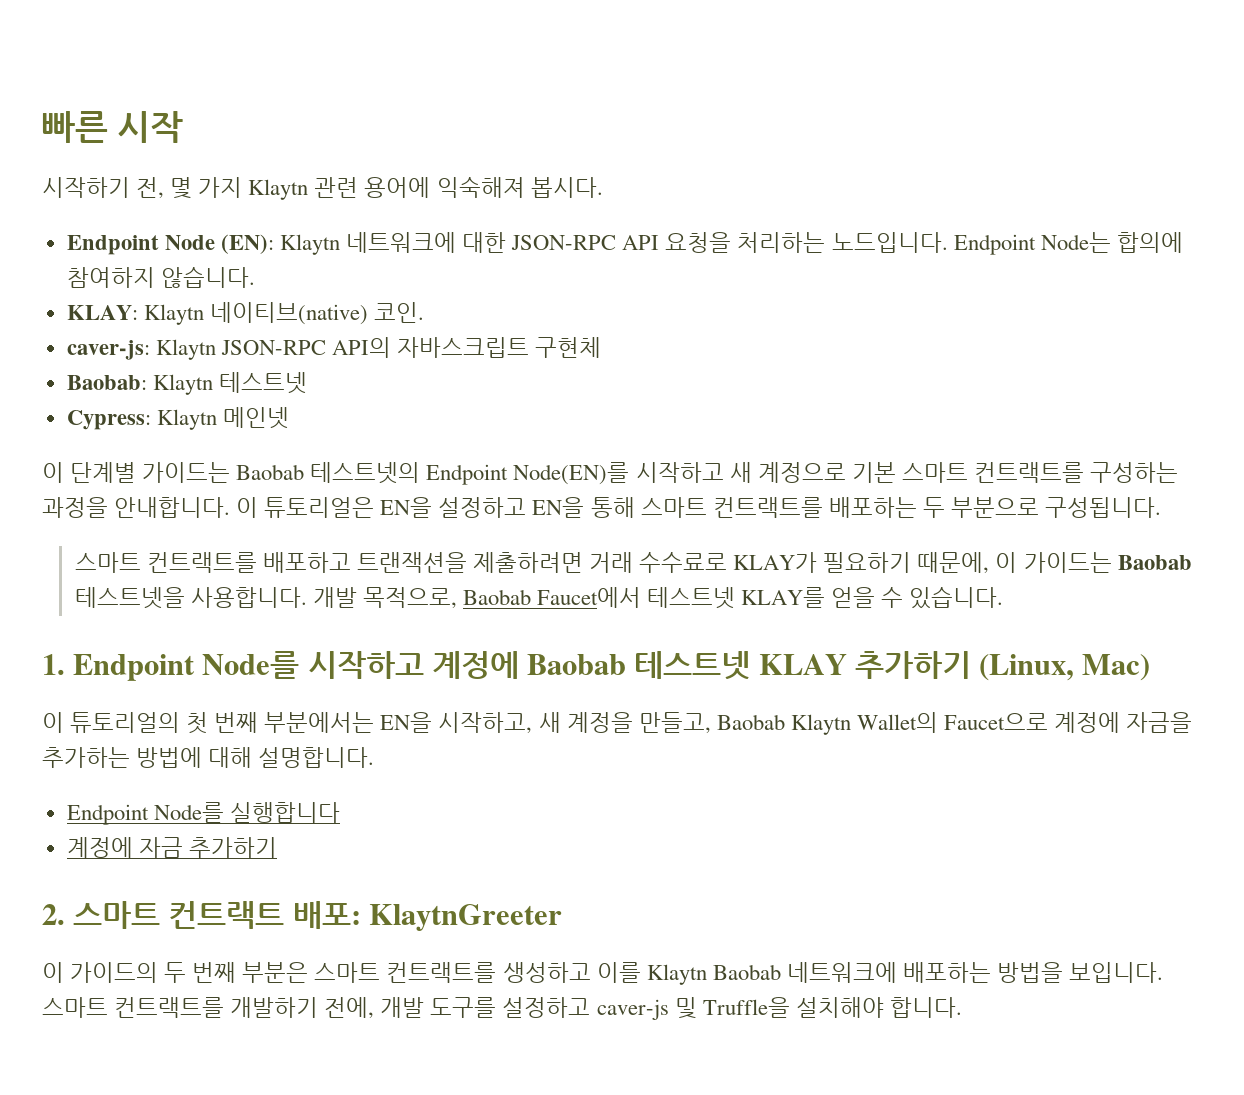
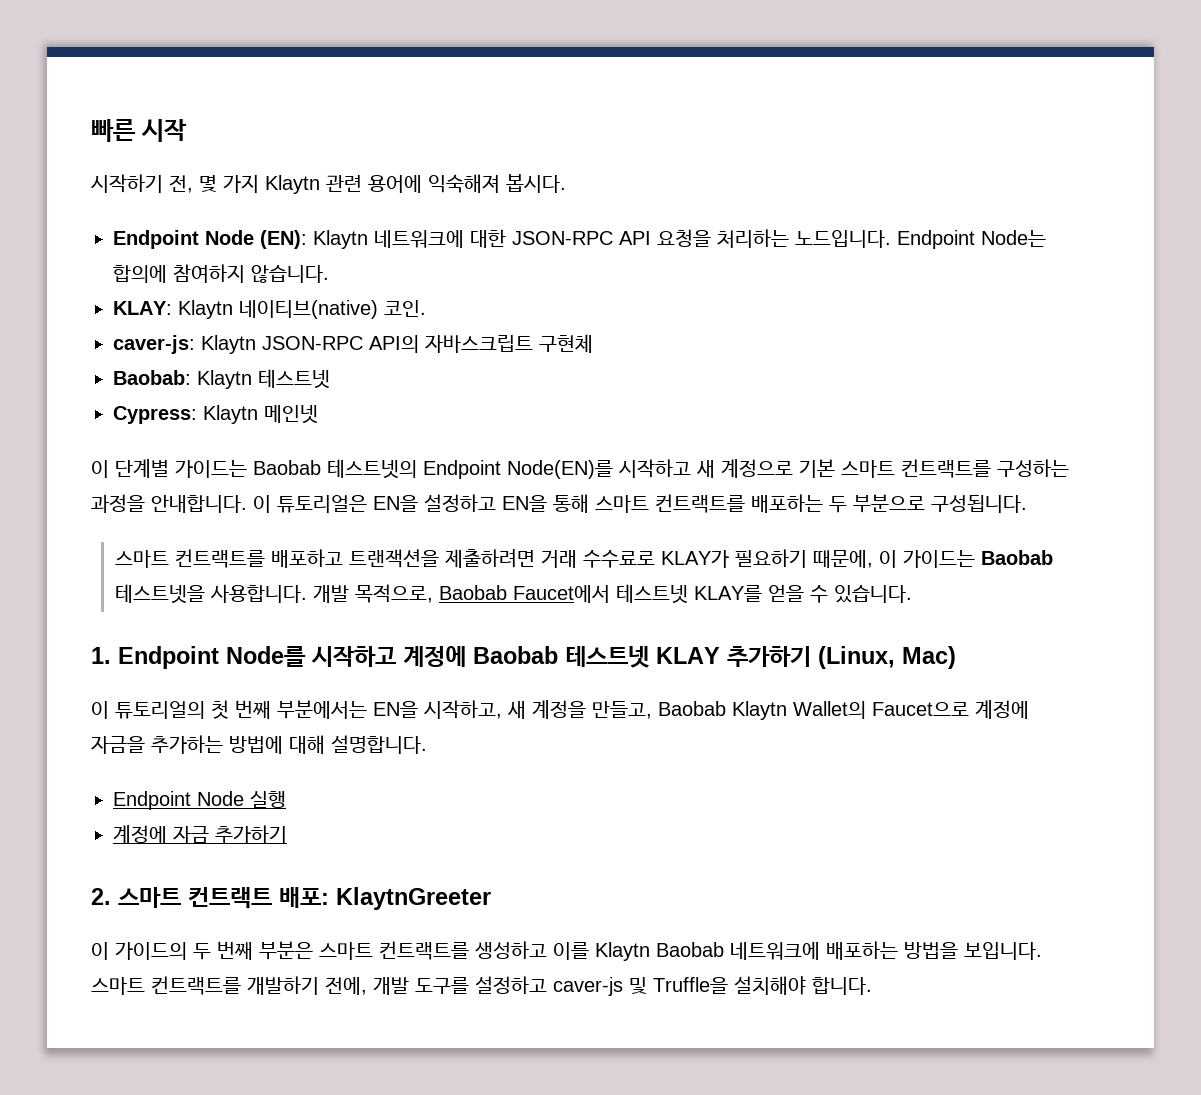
- Endpoint Node를 실행합니다
+ Endpoint Node 실행

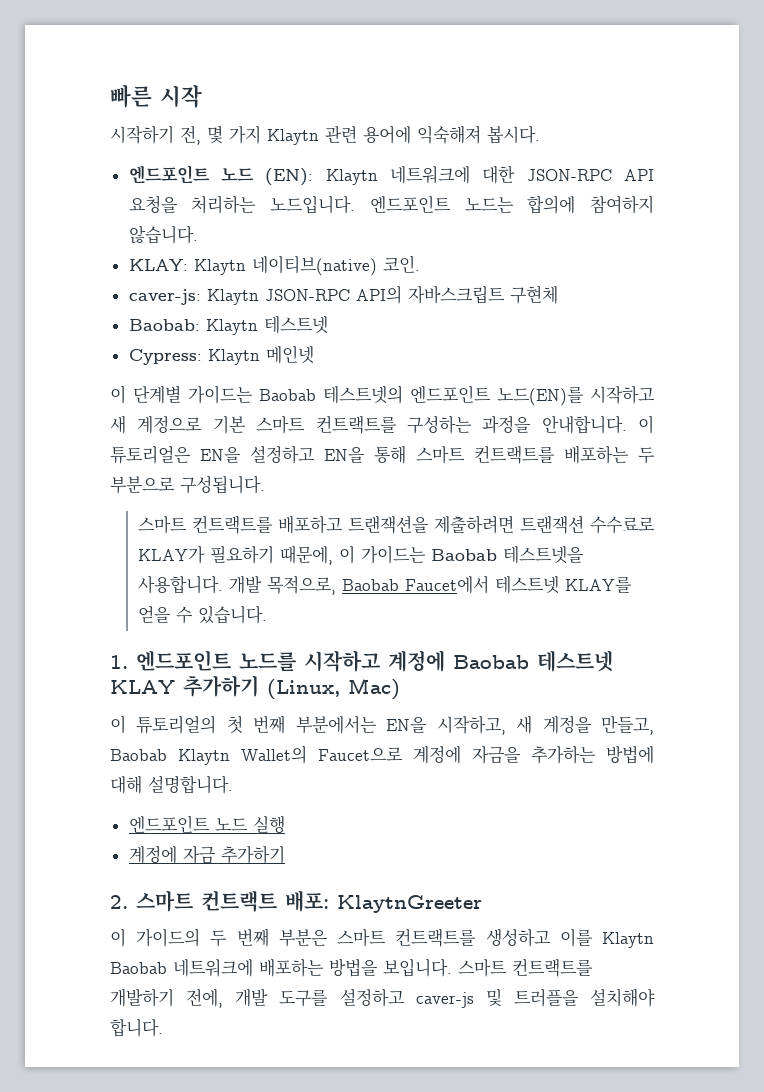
- Endpoint Node (EN): Klaytn 네트워크에 대한 JSON-RPC API 요청을 처리하는 노드입니다.
+ 엔드포인트 노드 (EN): Klaytn 네트워크에 대한 JSON-RPC API 요청을 처리하는 노드입니다.
- Endpoint Node는 합의에 참여하지 않습니다.
+ 엔드포인트 노드는 합의에 참여하지 않습니다.
- 이 단계별 가이드는 Baobab 테스트넷의 Endpoint Node(EN)를 시작하고 새 계정으로 기본 스마트 컨트랙트를 구성하는 과정을 안내합니다.
+ 이 단계별 가이드는 Baobab 테스트넷의 엔드포인트 노드(EN)를 시작하고 새 계정으로 기본 스마트 컨트랙트를 구성하는 과정을 안내합니다.
- 스마트 컨트랙트를 배포하고 트랜잭션을 제출하려면 거래 수수료로 KLAY가 필요하기 때문에, 이 가이드는 Baobab 테스트넷을 사용합니다.
+ 스마트 컨트랙트를 배포하고 트랜잭션을 제출하려면 트랜잭션 수수료로 KLAY가 필요하기 때문에, 이 가이드는 Baobab 테스트넷을 사용합니다.
- 1. Endpoint Node를 시작하고 계정에 Baobab 테스트넷 KLAY 추가하기 (Linux, Mac)
+ 1. 엔드포인트 노드를 시작하고 계정에 Baobab 테스트넷 KLAY 추가하기 (Linux, Mac)
- Endpoint Node 실행
+ 엔드포인트 노드 실행
- 스마트 컨트랙트를 개발하기 전에, 개발 도구를 설정하고 caver-js 및 Truffle을 설치해야 합니다.
+ 스마트 컨트랙트를 개발하기 전에, 개발 도구를 설정하고 caver-js 및 트러플을 설치해야 합니다.

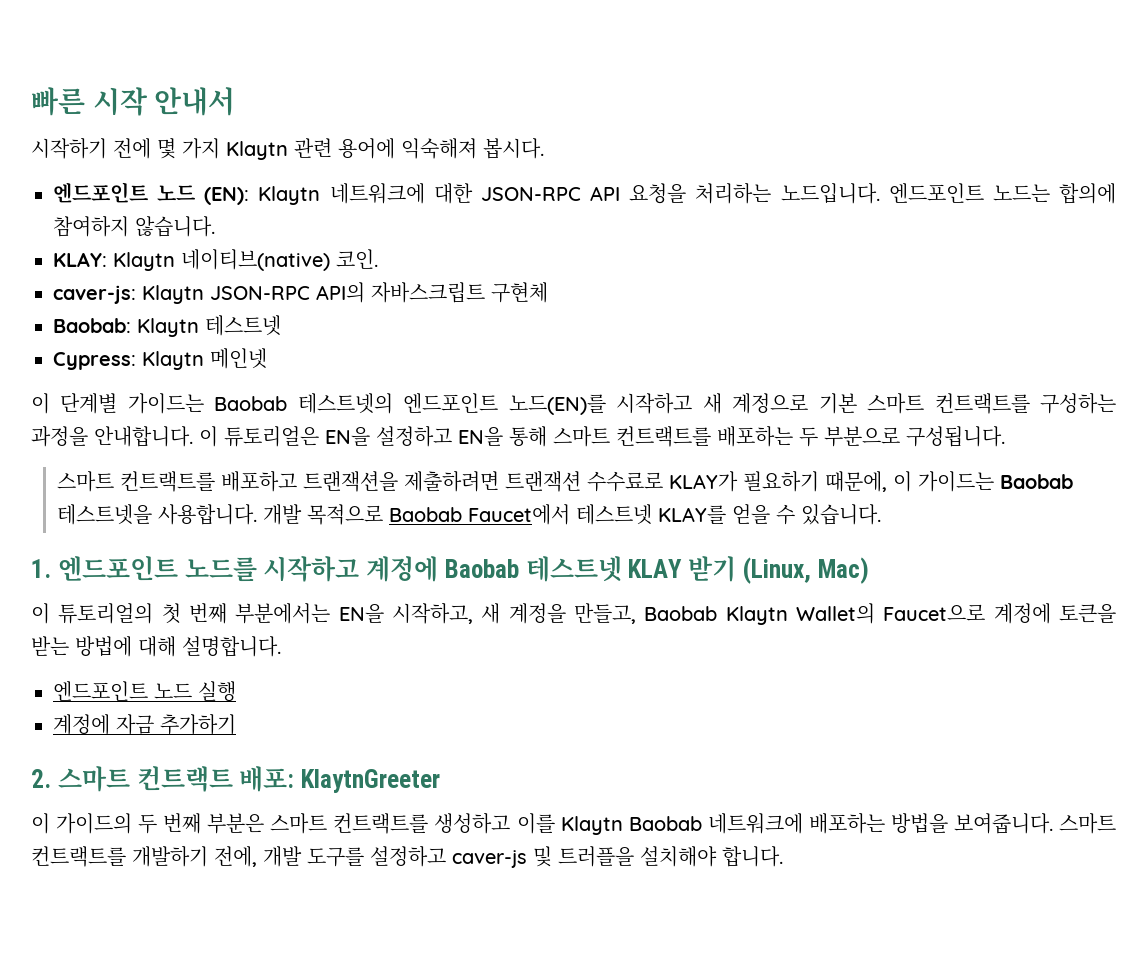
- 빠른 시작
+ 빠른 시작 안내서
- 시작하기 전, 몇 가지 Klaytn 관련 용어에 익숙해져 봅시다.
+ 시작하기 전에 몇 가지 Klaytn 관련 용어에 익숙해져 봅시다.
- 개발 목적으로, Baobab Faucet에서 테스트넷 KLAY를 얻을 수 있습니다.
+ 개발 목적으로 Baobab Faucet에서 테스트넷 KLAY를 얻을 수 있습니다.
- 1. 엔드포인트 노드를 시작하고 계정에 Baobab 테스트넷 KLAY 추가하기 (Linux, Mac)
+ 1. 엔드포인트 노드를 시작하고 계정에 Baobab 테스트넷 KLAY 받기 (Linux, Mac)
- 이 튜토리얼의 첫 번째 부분에서는 EN을 시작하고, 새 계정을 만들고, Baobab Klaytn Wallet의 Faucet으로 계정에 자금을 추가하는 방법에 대해 설명합니다.
+ 이 튜토리얼의 첫 번째 부분에서는 EN을 시작하고, 새 계정을 만들고, Baobab Klaytn Wallet의 Faucet으로 계정에 토큰을 받는 방법에 대해 설명합니다.
- 이 가이드의 두 번째 부분은 스마트 컨트랙트를 생성하고 이를 Klaytn Baobab 네트워크에 배포하는 방법을 보입니다.
+ 이 가이드의 두 번째 부분은 스마트 컨트랙트를 생성하고 이를 Klaytn Baobab 네트워크에 배포하는 방법을 보여줍니다.

